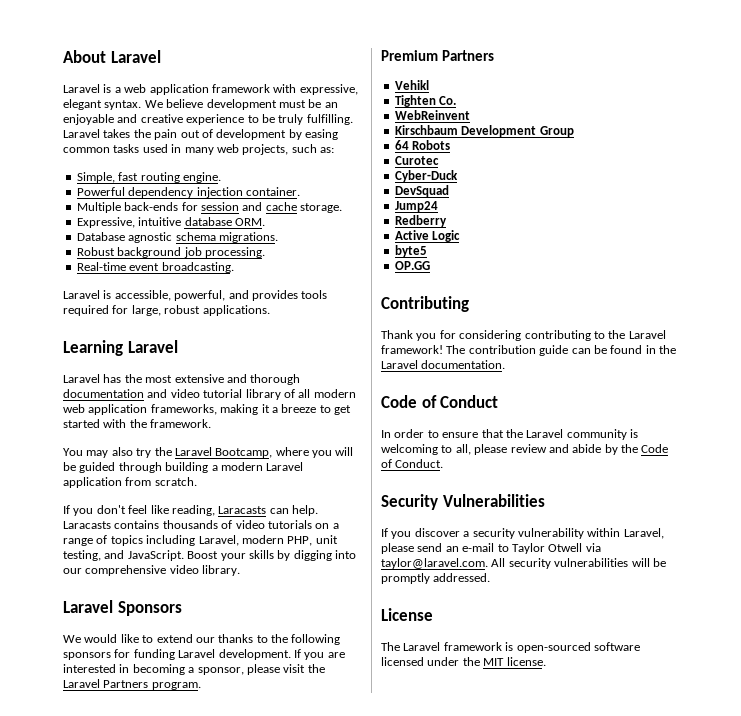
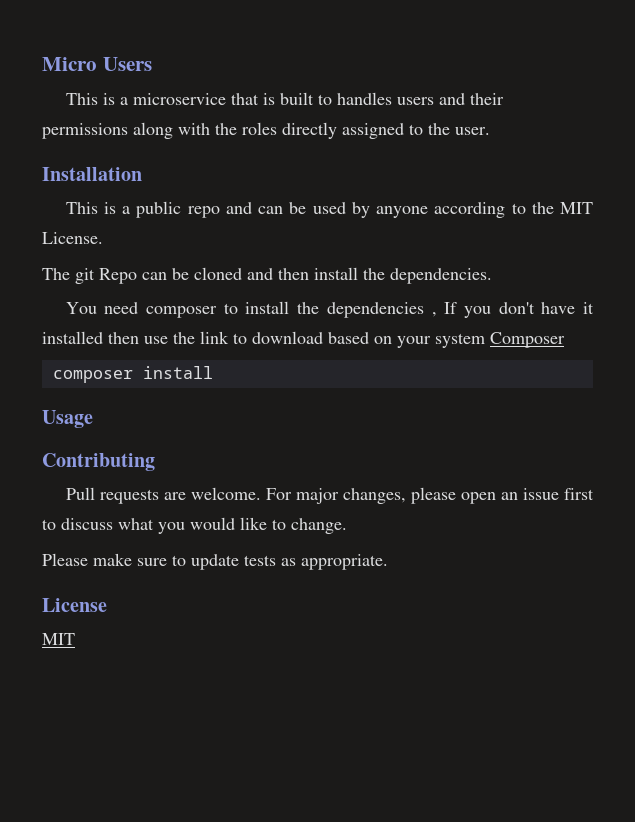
- About Laravel
- Laravel is a web application framework with expressive, elegant syntax. We believe development must be an enjoyable and creative experience to be truly fulfilling. Laravel takes the pain out of development by easing common tasks used in many web projects, such as:
- Simple, fast routing engine.
- Powerful dependency injection container.
- Multiple back-ends for session and cache storage.
- Expressive, intuitive database ORM.
- Database agnostic schema migrations.
- Robust background job processing.
- Real-time event broadcasting.
- Laravel is accessible, powerful, and provides tools required for large, robust applications.
- Learning Laravel
- Laravel has the most extensive and thorough documentation and video tutorial library of all modern web application frameworks, making it a breeze to get started with the framework.
- You may also try the Laravel Bootcamp, where you will be guided through building a modern Laravel application from scratch.
- If you don't feel like reading, Laracasts can help. Laracasts contains thousands of video tutorials on a range of topics including Laravel, modern PHP, unit testing, and JavaScript. Boost your skills by digging into our comprehensive video library.
- Laravel Sponsors
- We would like to extend our thanks to the following sponsors for funding Laravel development. If you are interested in becoming a sponsor, please visit the Laravel Partners program.
- Premium Partners
- Vehikl
- Tighten Co.
- WebReinvent
- Kirschbaum Development Group
- 64 Robots
- Curotec
- Cyber-Duck
- DevSquad
- Jump24
- Redberry
- Active Logic
- byte5
- OP.GG
+ Micro Users
+ This is a microservice that is built to handles users and their permissions along with the roles directly assigned to the user.
+ Installation
+ This is a public repo and can be used by anyone according to the MIT License.
+ The git Repo can be cloned and then install the dependencies.
+ You need composer to install the dependencies , If you don't have it installed then use the link to download based on your system Composer
+ composer install
+ Usage
  Contributing
- Thank you for considering contributing to the Laravel framework! The contribution guide can be found in the Laravel documentation.
- Code of Conduct
- In order to ensure that the Laravel community is welcoming to all, please review and abide by the Code of Conduct.
- Security Vulnerabilities
- If you discover a security vulnerability within Laravel, please send an e-mail to Taylor Otwell via taylor@laravel.com. All security vulnerabilities will be promptly addressed.
+ Pull requests are welcome. For major changes, please open an issue first to discuss what you would like to change.
+ Please make sure to update tests as appropriate.
  License
- The Laravel framework is open-sourced software licensed under the MIT license.
+ MIT

